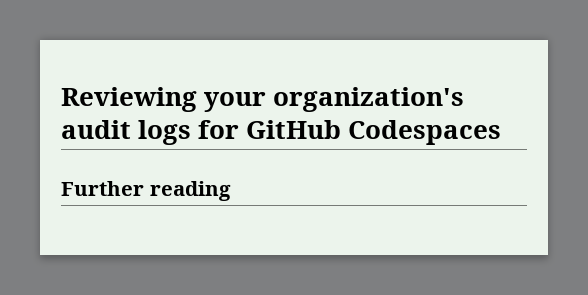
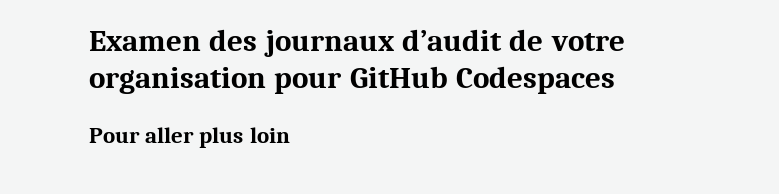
- Reviewing your organization's audit logs for GitHub Codespaces
- Further reading
+ Examen des journaux d’audit de votre organisation pour GitHub Codespaces
+ Pour aller plus loin

